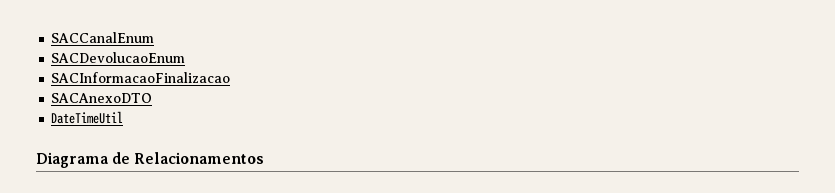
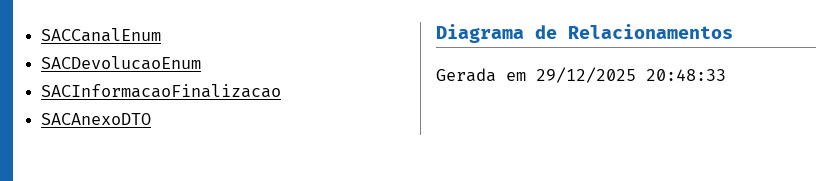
- DateTimeUtil
+ Gerada em 29/12/2025 20:48:33

